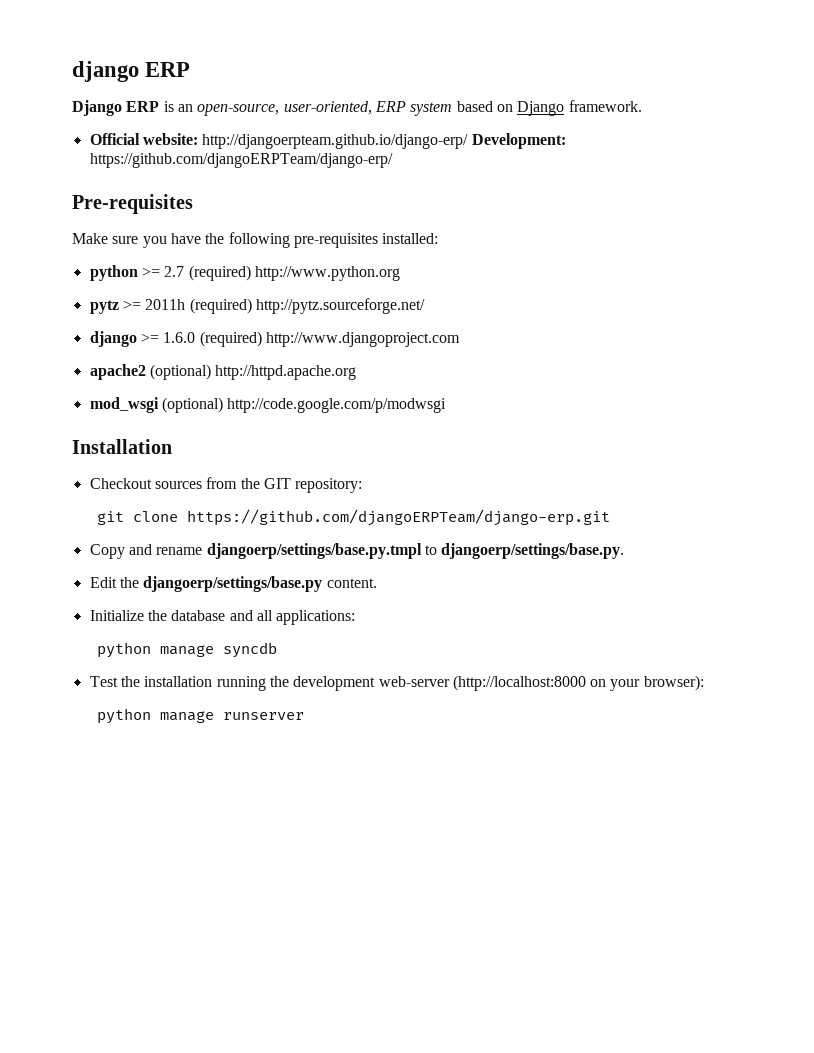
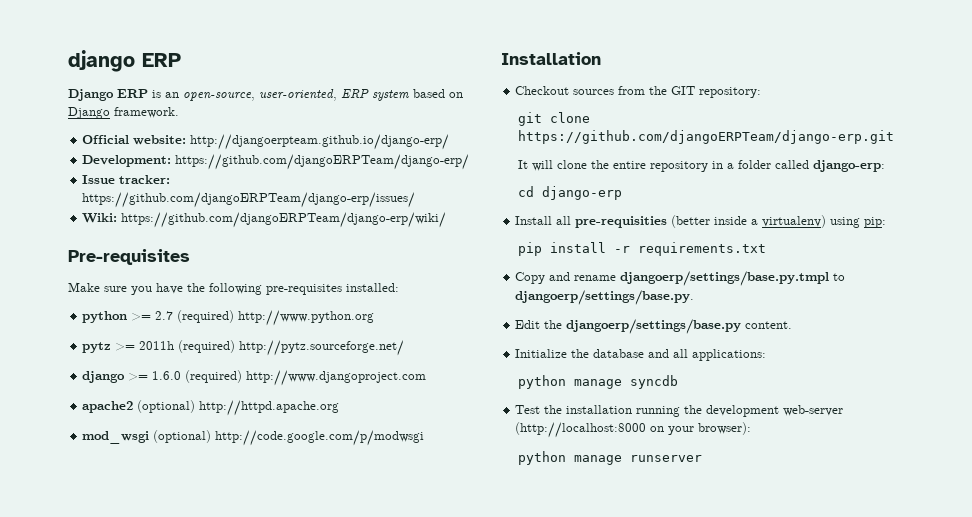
- Official website: http://djangoerpteam.github.io/django-erp/ Development: https://github.com/djangoERPTeam/django-erp/
+ Official website: http://djangoerpteam.github.io/django-erp/
+ Development: https://github.com/djangoERPTeam/django-erp/
+ Issue tracker: https://github.com/djangoERPTeam/django-erp/issues/
+ Wiki: https://github.com/djangoERPTeam/django-erp/wiki/
+ It will clone the entire repository in a folder called django-erp:
+ cd django-erp
+ Install all pre-requisities (better inside a virtualenv) using pip:
+ pip install -r requirements.txt

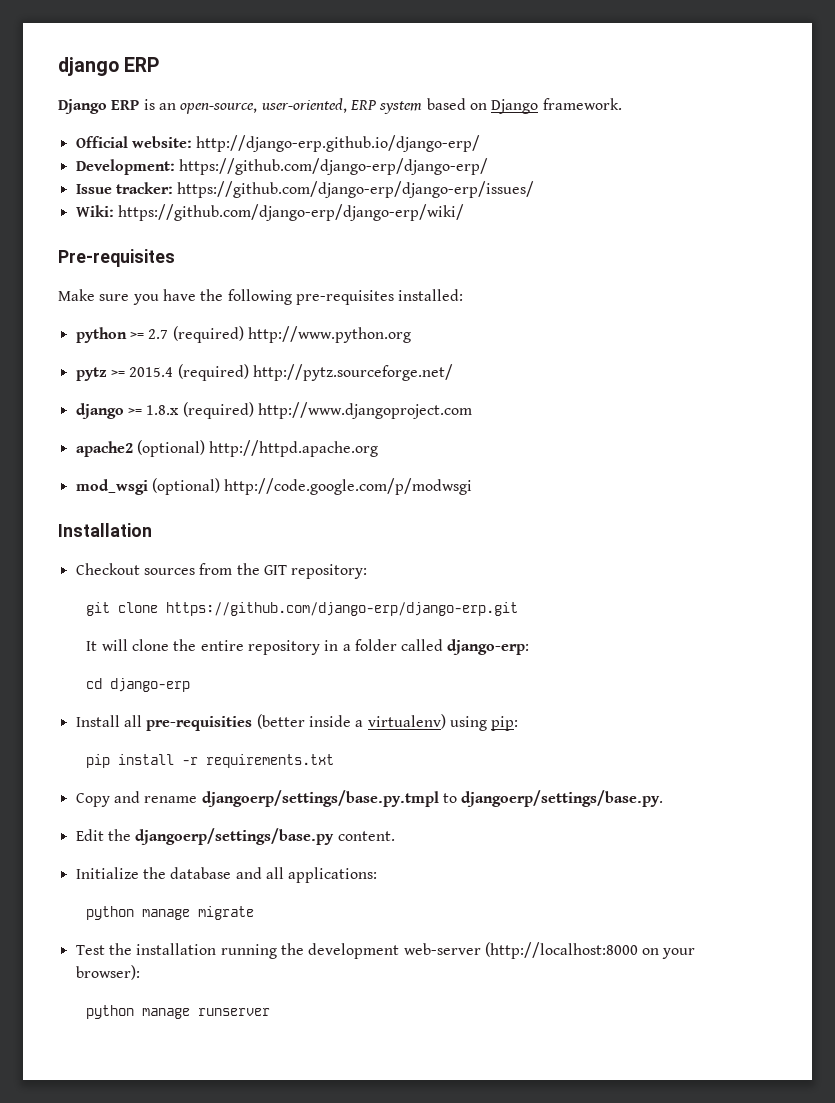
- Official website: http://djangoerpteam.github.io/django-erp/
+ Official website: http://django-erp.github.io/django-erp/
- Development: https://github.com/djangoERPTeam/django-erp/
+ Development: https://github.com/django-erp/django-erp/
- Issue tracker: https://github.com/djangoERPTeam/django-erp/issues/
+ Issue tracker: https://github.com/django-erp/django-erp/issues/
- Wiki: https://github.com/djangoERPTeam/django-erp/wiki/
+ Wiki: https://github.com/django-erp/django-erp/wiki/
- pytz >= 2011h (required) http://pytz.sourceforge.net/
+ pytz >= 2015.4 (required) http://pytz.sourceforge.net/
- django >= 1.6.0 (required) http://www.djangoproject.com
+ django >= 1.8.x (required) http://www.djangoproject.com
- git clone https://github.com/djangoERPTeam/django-erp.git
+ git clone https://github.com/django-erp/django-erp.git
- python manage syncdb
+ python manage migrate

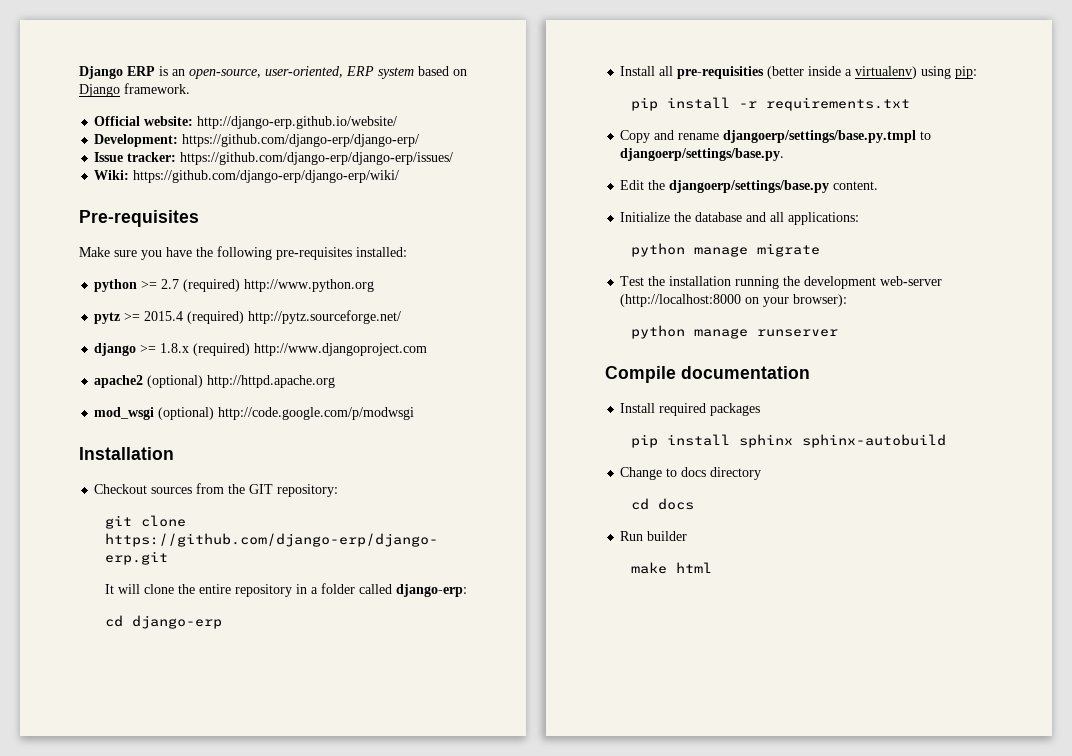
- django ERP
- Official website: http://django-erp.github.io/django-erp/
+ Official website: http://django-erp.github.io/website/
+ Compile documentation
+ Install required packages
+ pip install sphinx sphinx-autobuild
+ Change to docs directory
+ cd docs
+ Run builder
+ make html

